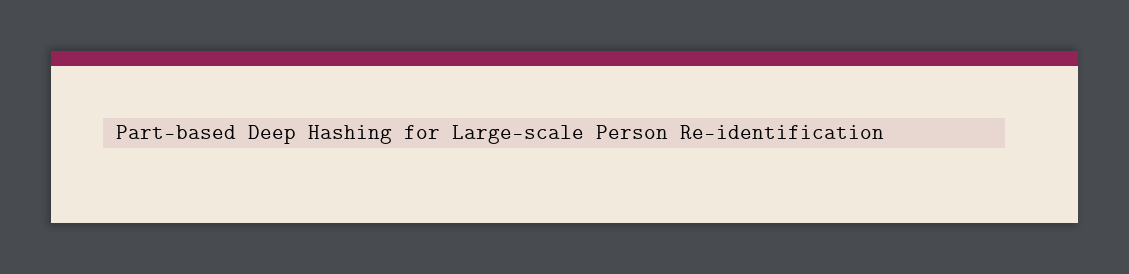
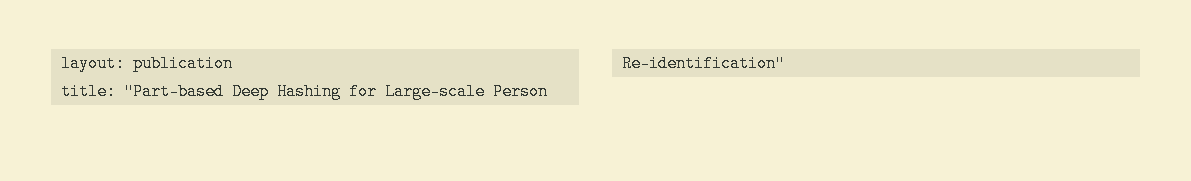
- Part-based Deep Hashing for Large-scale Person Re-identification
+ layout: publication
+ title: "Part-based Deep Hashing for Large-scale Person Re-identification"

